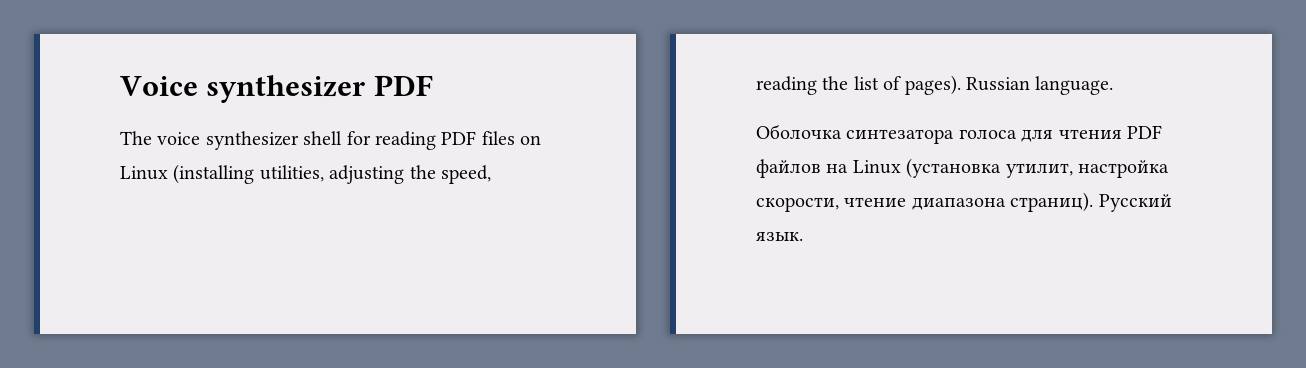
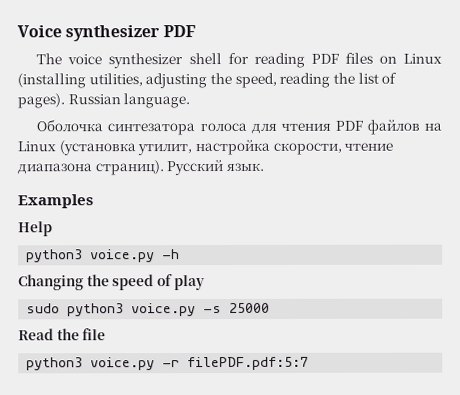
+ Examples
+ Help
+ python3 voice.py -h
+ Changing the speed of play
+ sudo python3 voice.py -s 25000
+ Read the file
+ python3 voice.py -r filePDF.pdf:5:7

